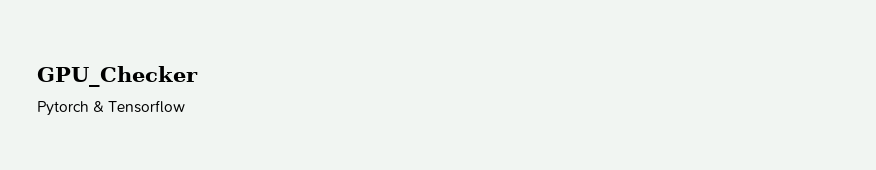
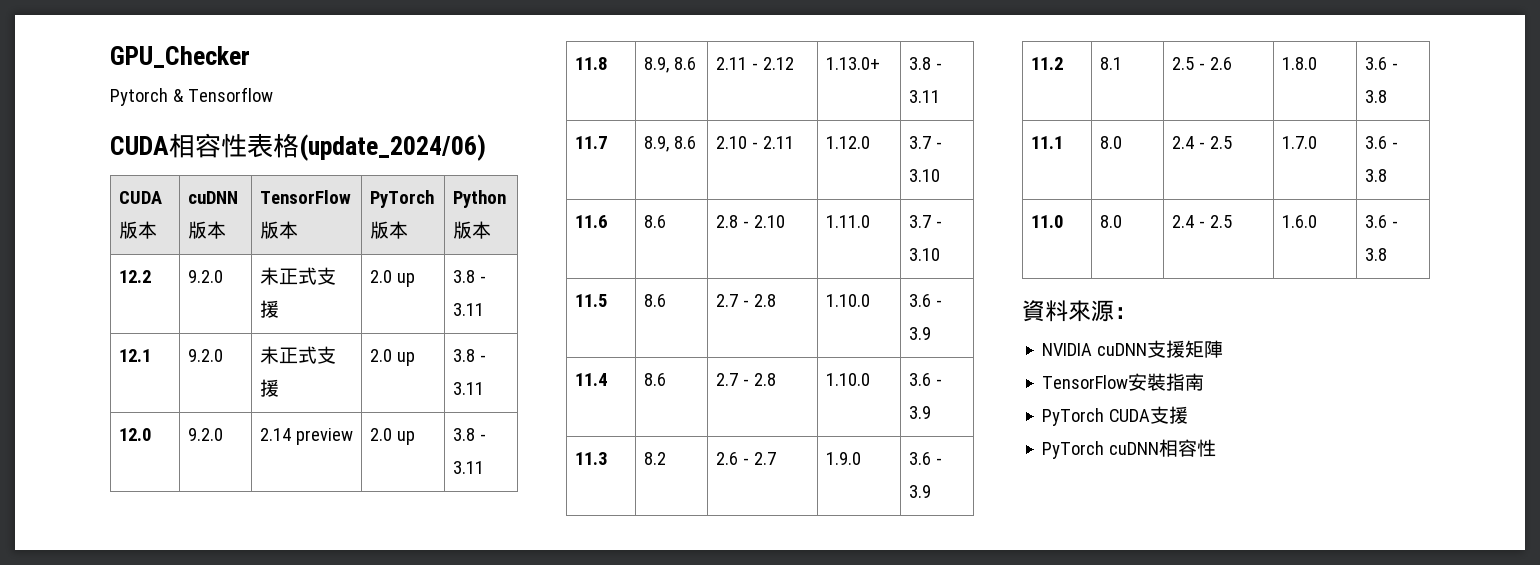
+ CUDA相容性表格(update_2024/06)
+ CUDA版本 | cuDNN版本 | TensorFlow版本 | PyTorch版本 | Python版本
+ 12.2 | 9.2.0 | 未正式支援 | 2.0 up | 3.8 - 3.11
+ 12.1 | 9.2.0 | 未正式支援 | 2.0 up | 3.8 - 3.11
+ 12.0 | 9.2.0 | 2.14 preview | 2.0 up | 3.8 - 3.11
+ 11.8 | 8.9, 8.6 | 2.11 - 2.12 | 1.13.0+ | 3.8 - 3.11
+ 11.7 | 8.9, 8.6 | 2.10 - 2.11 | 1.12.0 | 3.7 - 3.10
+ 11.6 | 8.6 | 2.8 - 2.10 | 1.11.0 | 3.7 - 3.10
+ 11.5 | 8.6 | 2.7 - 2.8 | 1.10.0 | 3.6 - 3.9
+ 11.4 | 8.6 | 2.7 - 2.8 | 1.10.0 | 3.6 - 3.9
+ 11.3 | 8.2 | 2.6 - 2.7 | 1.9.0 | 3.6 - 3.9
+ 11.2 | 8.1 | 2.5 - 2.6 | 1.8.0 | 3.6 - 3.8
+ 11.1 | 8.0 | 2.4 - 2.5 | 1.7.0 | 3.6 - 3.8
+ 11.0 | 8.0 | 2.4 - 2.5 | 1.6.0 | 3.6 - 3.8
+ 資料來源：
+ NVIDIA cuDNN支援矩陣
+ TensorFlow安裝指南
+ PyTorch CUDA支援
+ PyTorch cuDNN相容性

